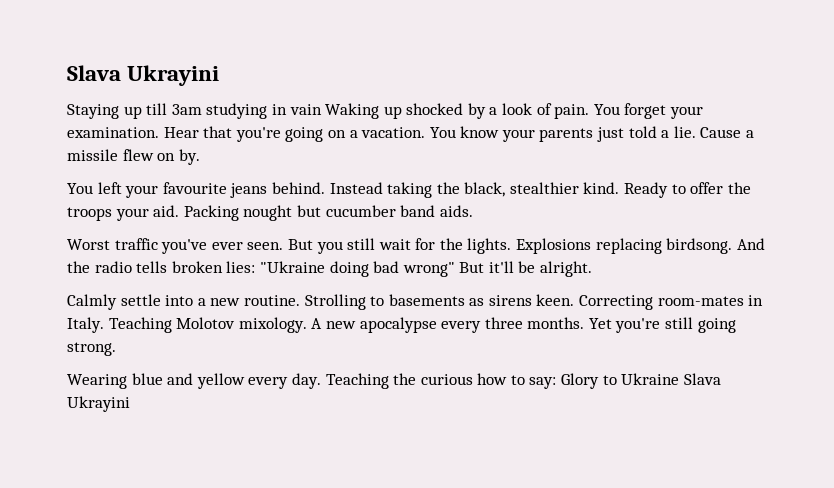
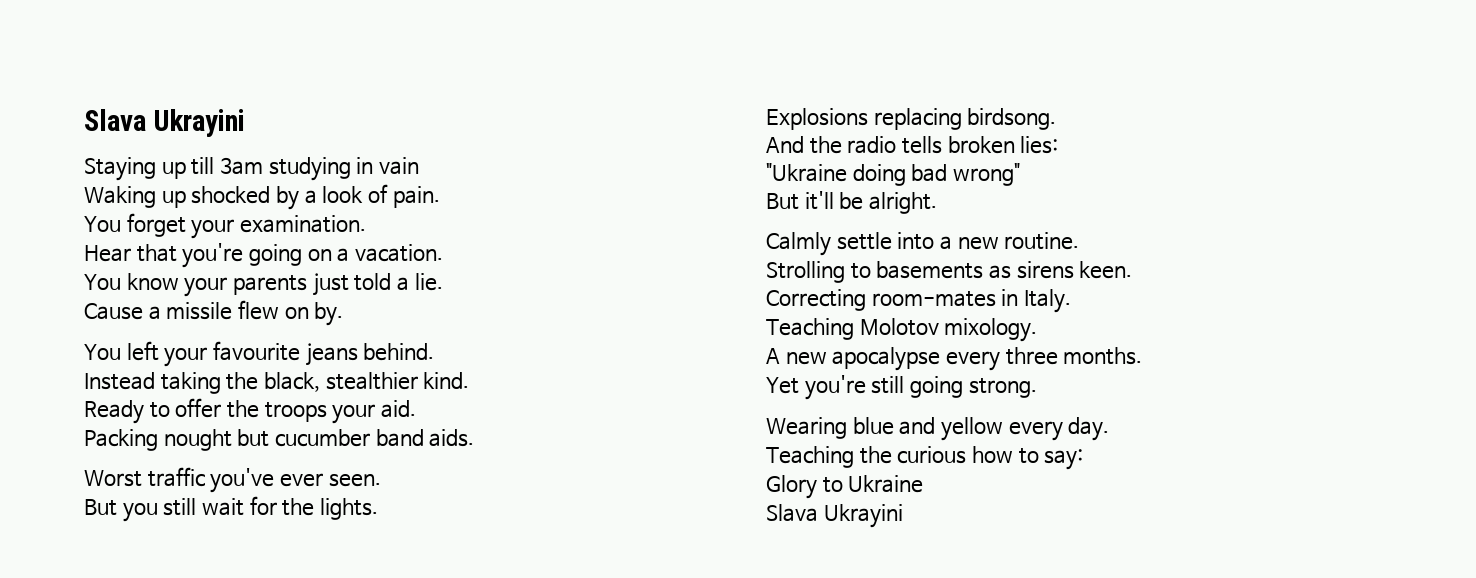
- Staying up till 3am studying in vain Waking up shocked by a look of pain. You forget your examination. Hear that you're going on a vacation. You know your parents just told a lie. Cause a missile flew on by.
+ Staying up till 3am studying in vain
+ Waking up shocked by a look of pain.
+ You forget your examination.
+ Hear that you're going on a vacation.
+ You know your parents just told a lie.
+ Cause a missile flew on by.
- You left your favourite jeans behind. Instead taking the black, stealthier kind. Ready to offer the troops your aid. Packing nought but cucumber band aids.
+ You left your favourite jeans behind.
+ Instead taking the black, stealthier kind.
+ Ready to offer the troops your aid.
+ Packing nought but cucumber band aids.
- Worst traffic you've ever seen. But you still wait for the lights. Explosions replacing birdsong. And the radio tells broken lies: "Ukraine doing bad wrong" But it'll be alright.
+ Worst traffic you've ever seen.
+ But you still wait for the lights.
+ Explosions replacing birdsong.
+ And the radio tells broken lies:
+ "Ukraine doing bad wrong"
+ But it'll be alright.
- Calmly settle into a new routine. Strolling to basements as sirens keen. Correcting room-mates in Italy. Teaching Molotov mixology. A new apocalypse every three months. Yet you're still going strong.
+ Calmly settle into a new routine.
+ Strolling to basements as sirens keen.
+ Correcting room-mates in Italy.
+ Teaching Molotov mixology.
+ A new apocalypse every three months.
+ Yet you're still going strong.
- Wearing blue and yellow every day. Teaching the curious how to say: Glory to Ukraine Slava Ukrayini
+ Wearing blue and yellow every day.
+ Teaching the curious how to say:
+ Glory to Ukraine
+ Slava Ukrayini

